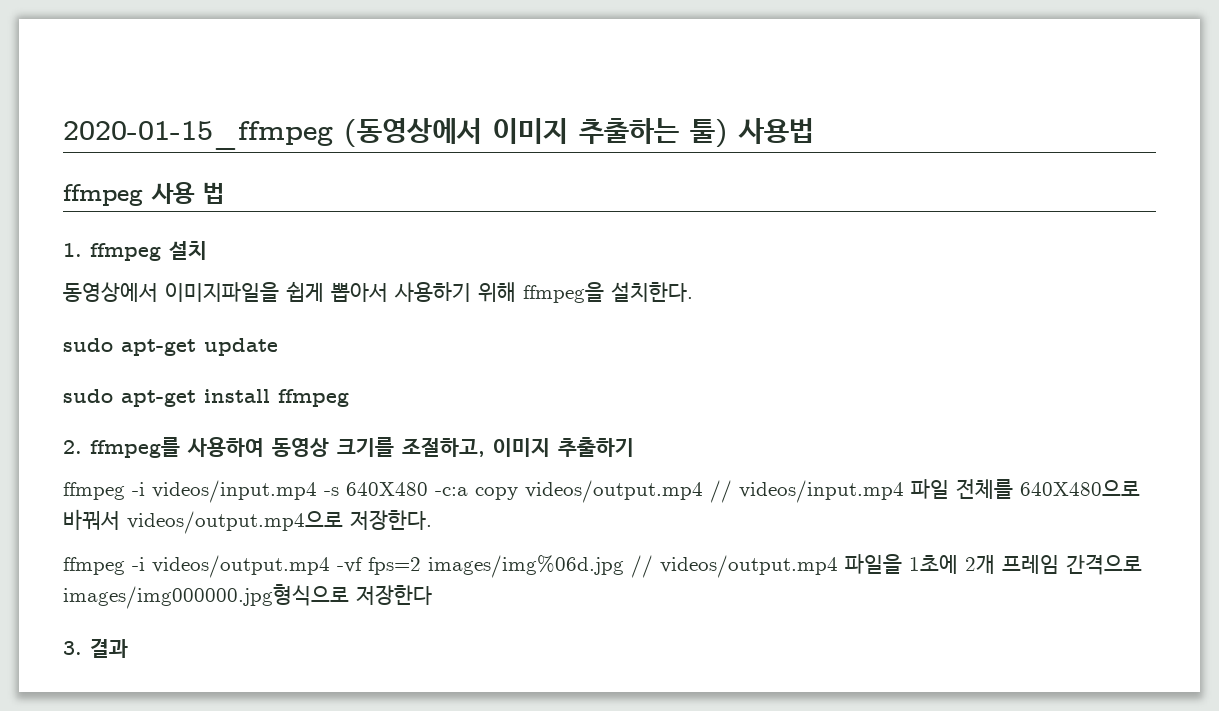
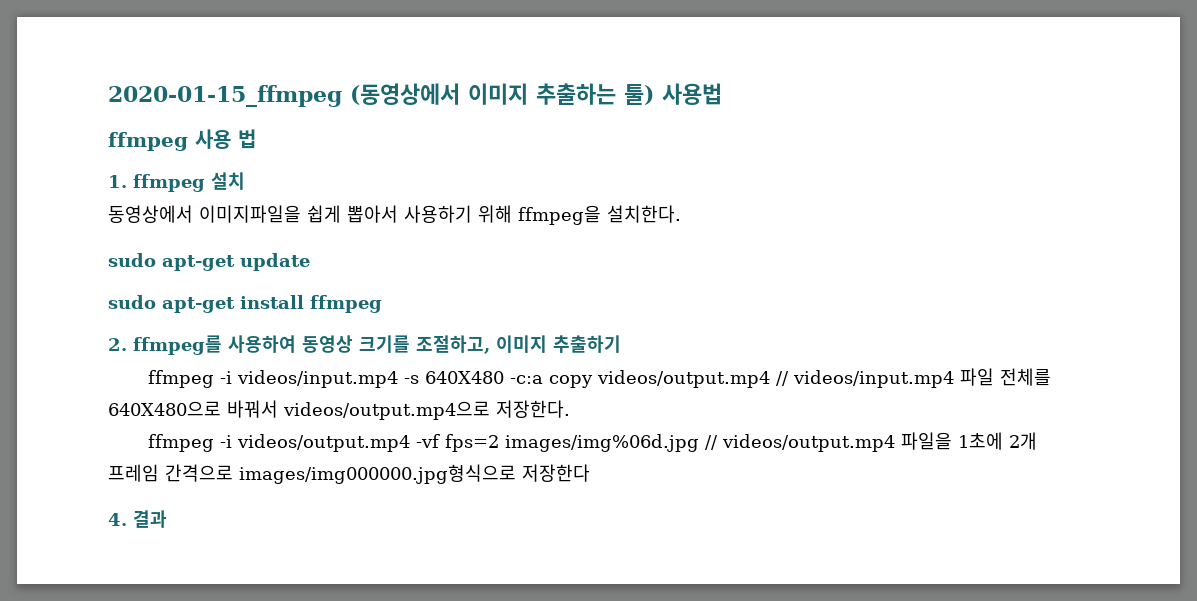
- 3. 결과
+ 4. 결과

